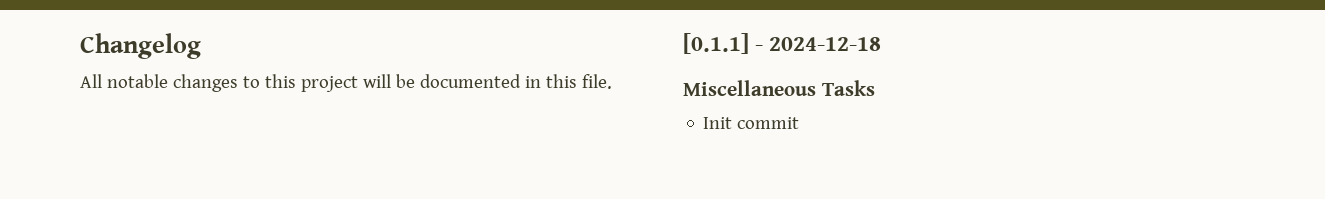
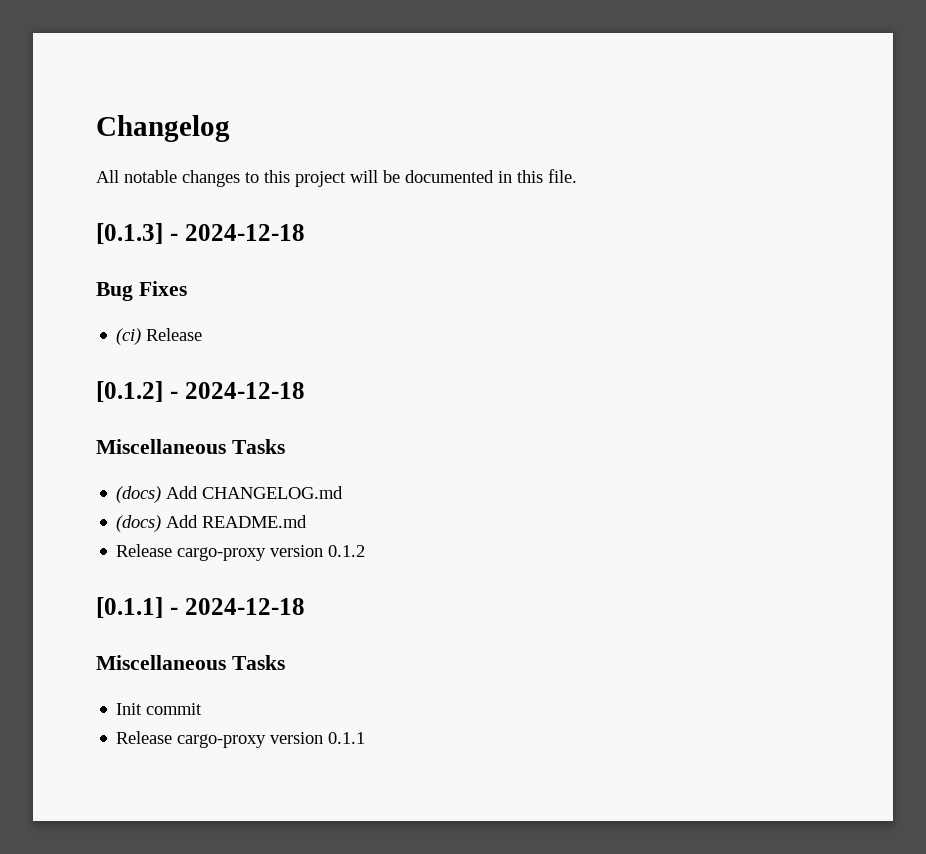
+ [0.1.3] - 2024-12-18
+ Bug Fixes
+ (ci) Release
+ [0.1.2] - 2024-12-18
+ Miscellaneous Tasks
+ (docs) Add CHANGELOG.md
+ (docs) Add README.md
+ Release cargo-proxy version 0.1.2
+ Release cargo-proxy version 0.1.1

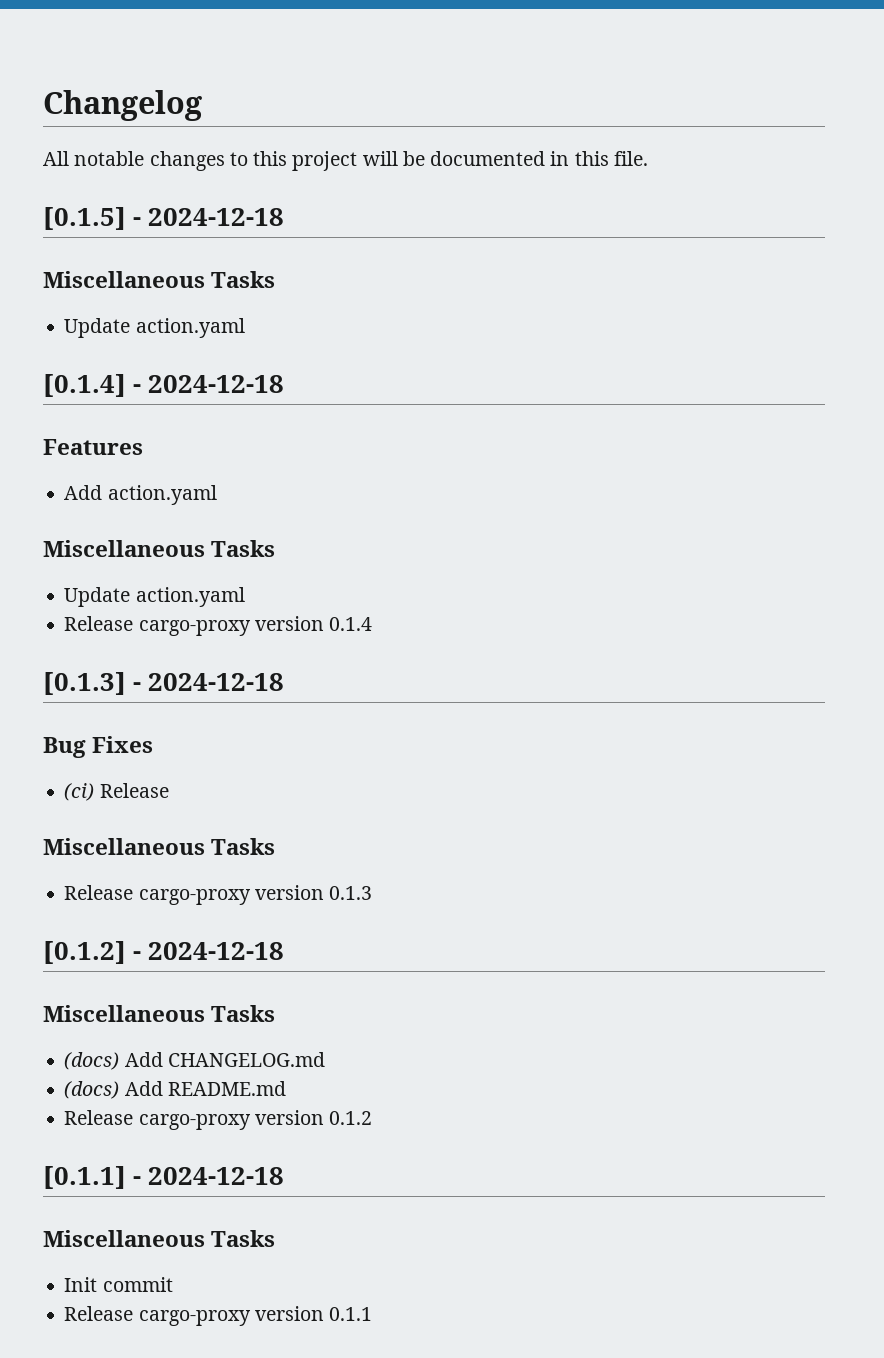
+ [0.1.5] - 2024-12-18
+ Miscellaneous Tasks
+ Update action.yaml
+ [0.1.4] - 2024-12-18
+ Features
+ Add action.yaml
+ Miscellaneous Tasks
+ Update action.yaml
+ Release cargo-proxy version 0.1.4
  (ci) Release
+ Miscellaneous Tasks
+ Release cargo-proxy version 0.1.3

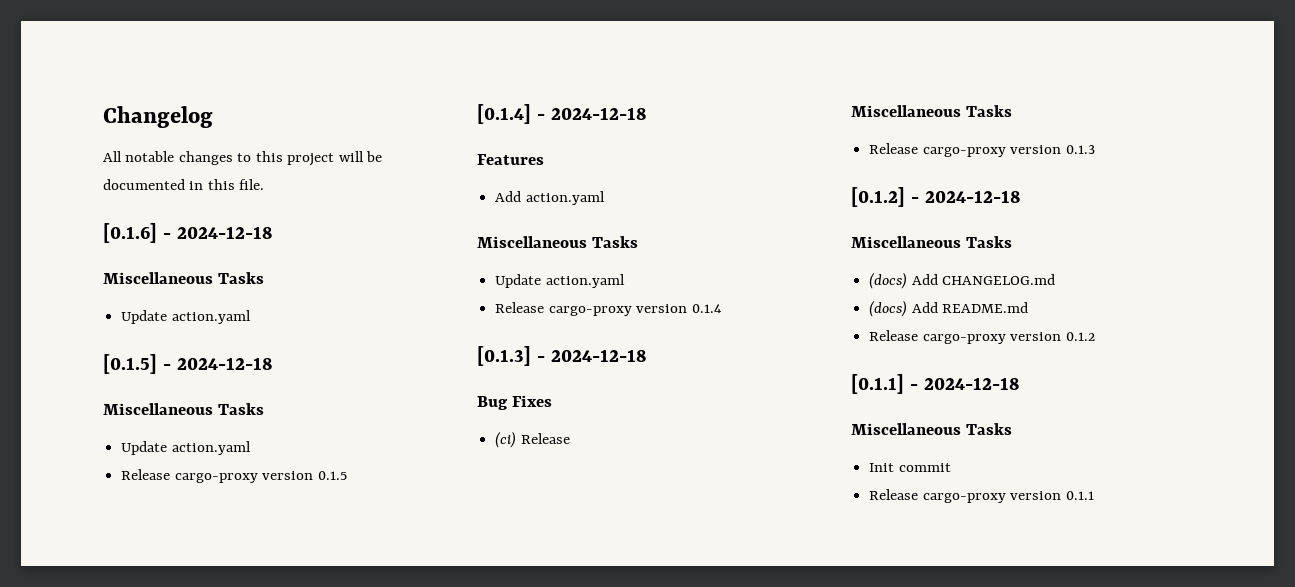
+ [0.1.6] - 2024-12-18
+ Miscellaneous Tasks
+ Update action.yaml
+ Release cargo-proxy version 0.1.5

